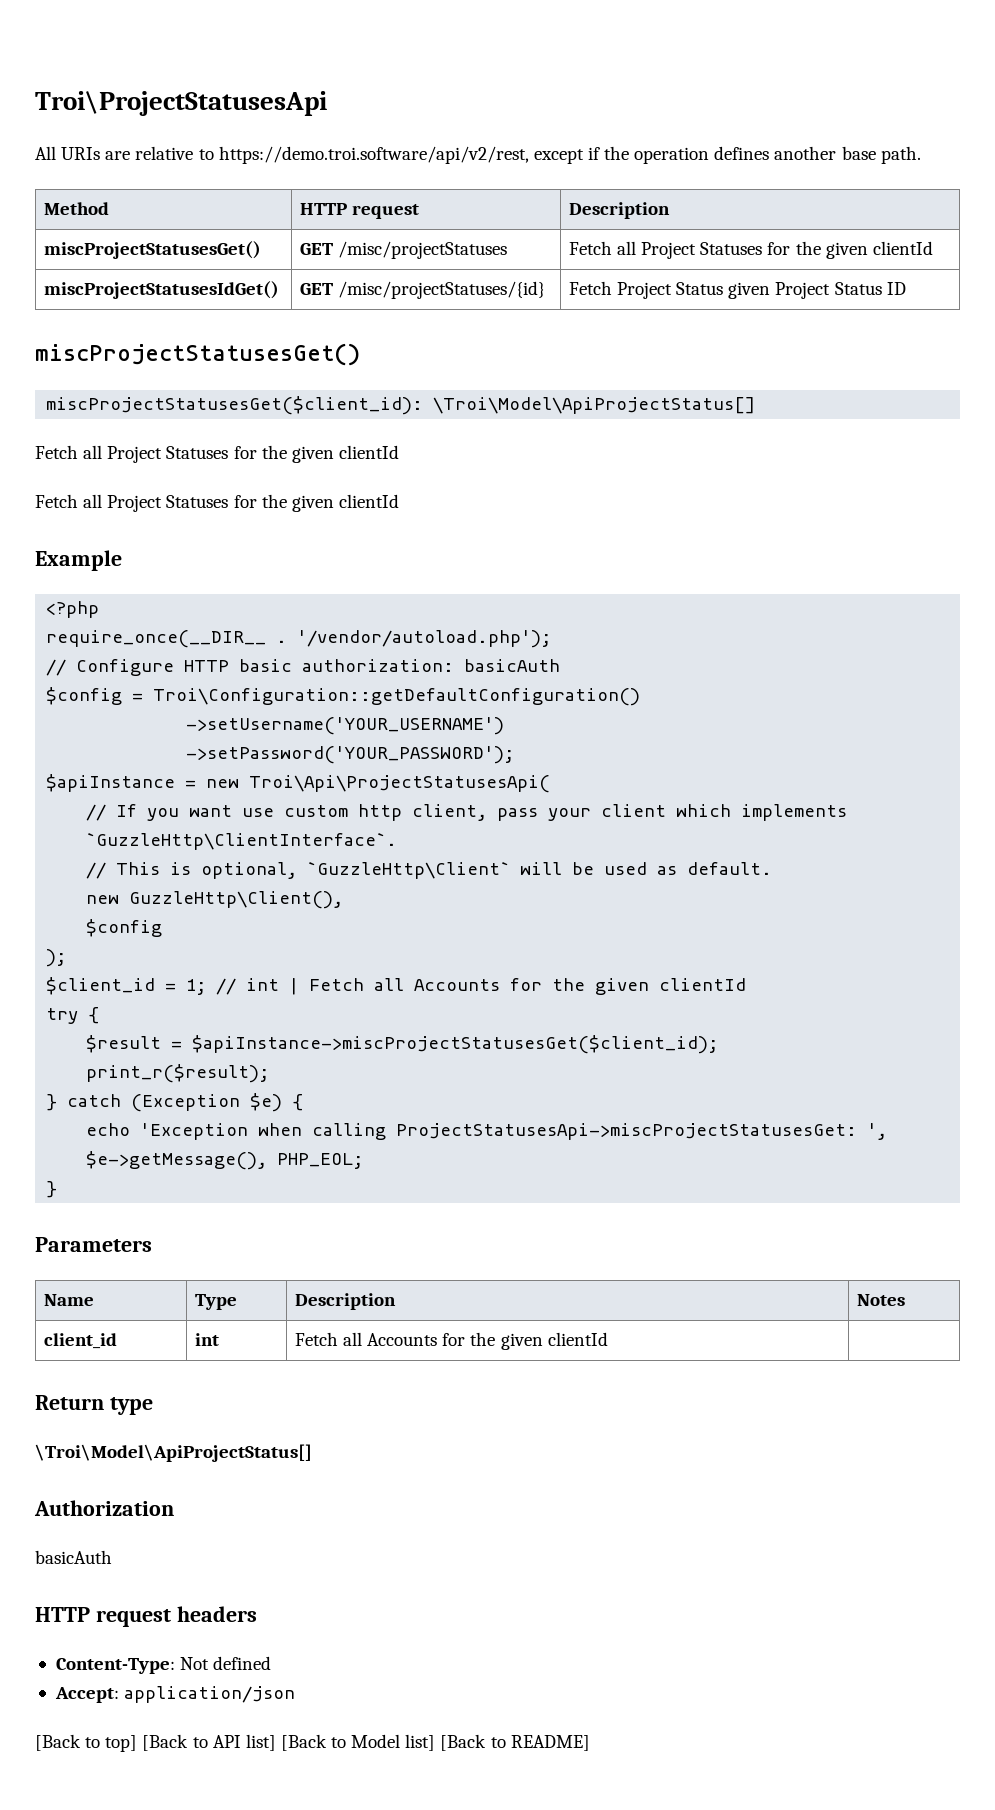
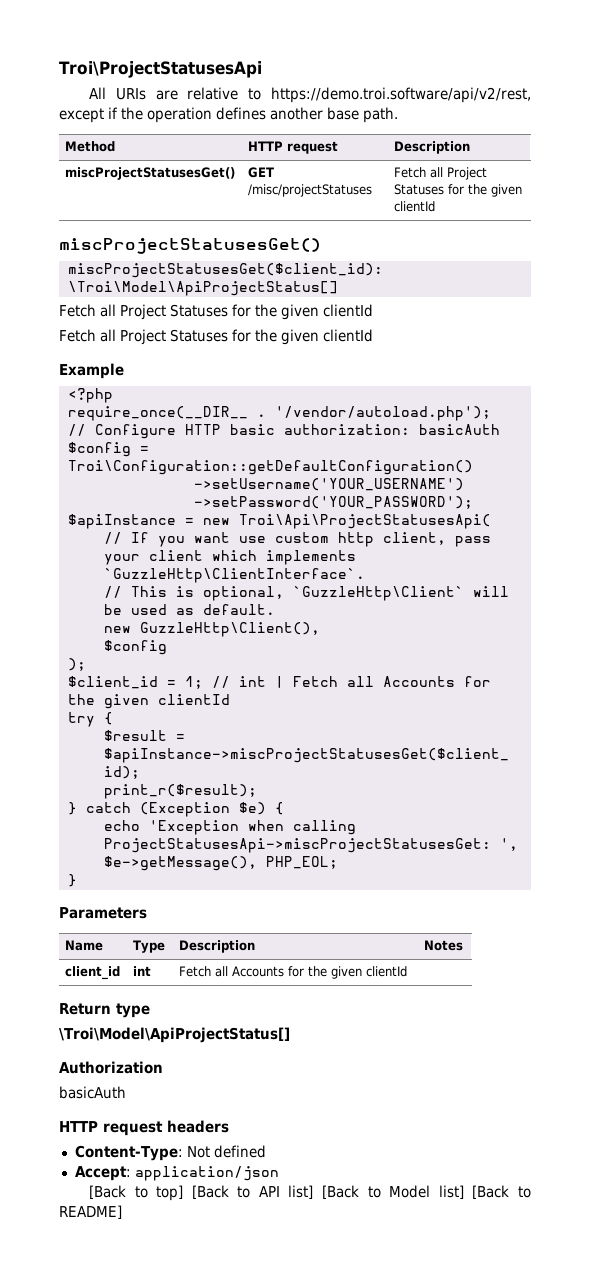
- miscProjectStatusesIdGet() | GET /misc/projectStatuses/{id} | Fetch Project Status given Project Status ID

